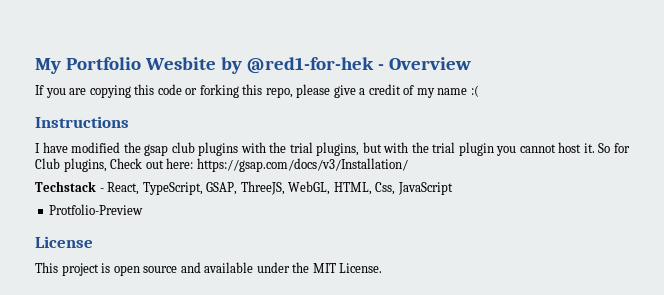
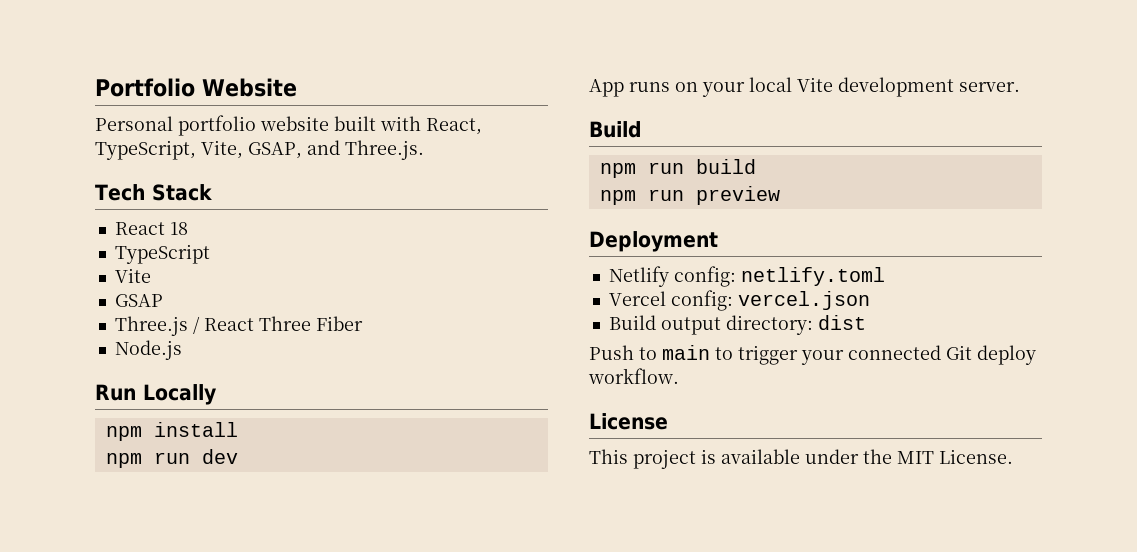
- My Portfolio Wesbite by @red1-for-hek - Overview
- If you are copying this code or forking this repo, please give a credit of my name :(
- Instructions
- I have modified the gsap club plugins with the trial plugins, but with the trial plugin you cannot host it. So for Club plugins, Check out here: https://gsap.com/docs/v3/Installation/
- Techstack - React, TypeScript, GSAP, ThreeJS, WebGL, HTML, Css, JavaScript
- Protfolio-Preview
+ Portfolio Website
+ Personal portfolio website built with React, TypeScript, Vite, GSAP, and Three.js.
+ Tech Stack
+ React 18
+ TypeScript
+ Vite
+ GSAP
+ Three.js / React Three Fiber
+ Node.js
+ Run Locally
+ npm install
+ npm run dev
+ App runs on your local Vite development server.
+ Build
+ npm run build
+ npm run preview
+ Deployment
+ Netlify config: netlify.toml
+ Vercel config: vercel.json
+ Build output directory: dist
+ Push to main to trigger your connected Git deploy workflow.
- This project is open source and available under the MIT License.
+ This project is available under the MIT License.

